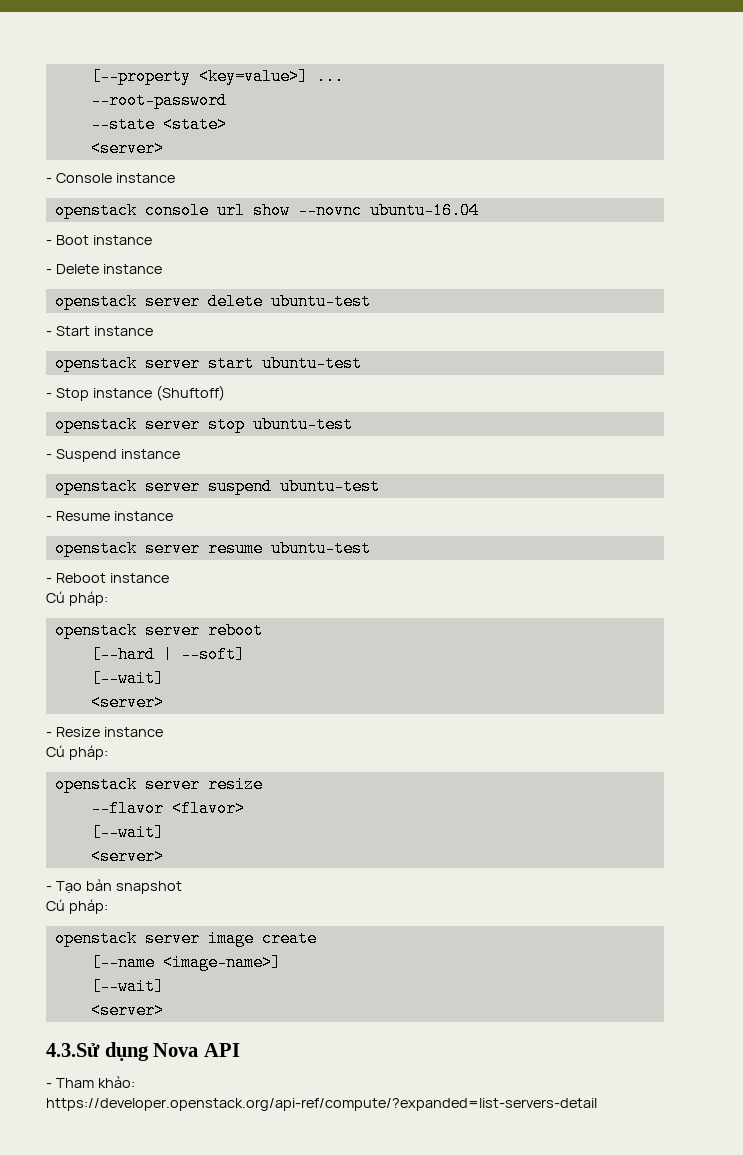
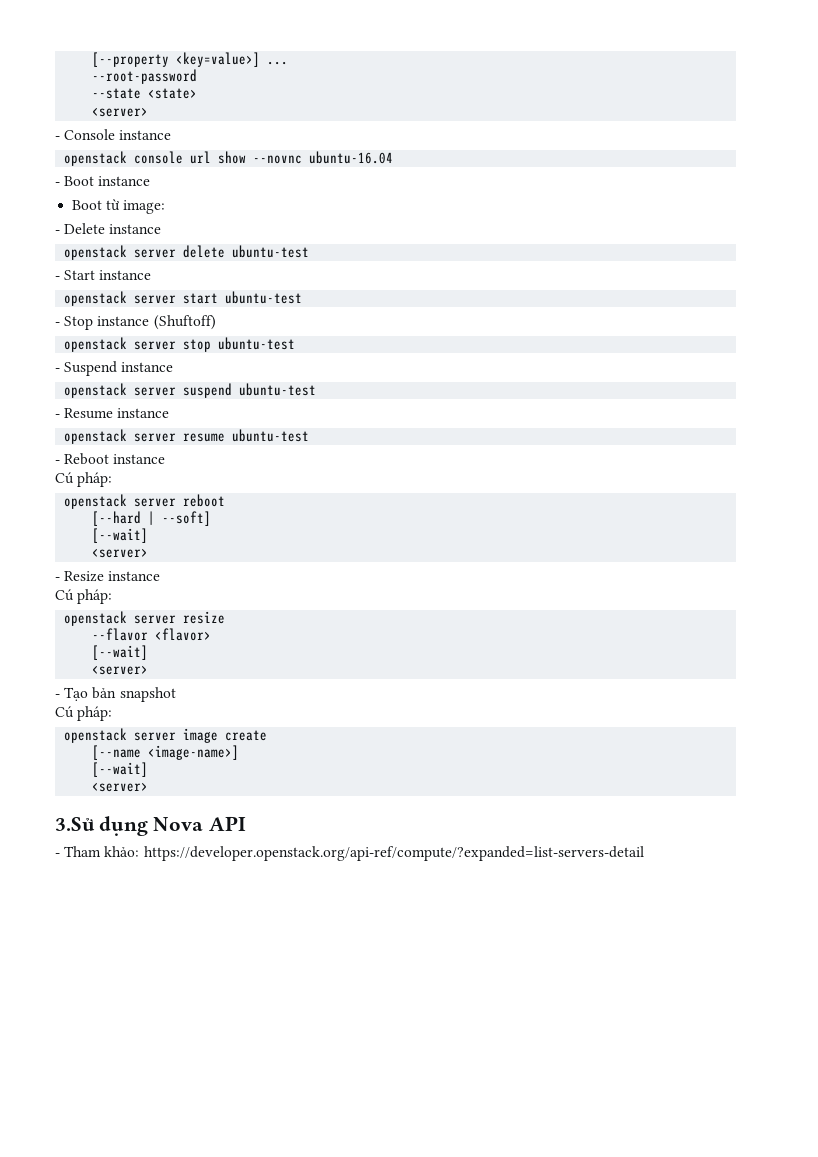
+ Boot từ image:
- 4.3.Sử dụng Nova API
+ 3.Sử dụng Nova API

